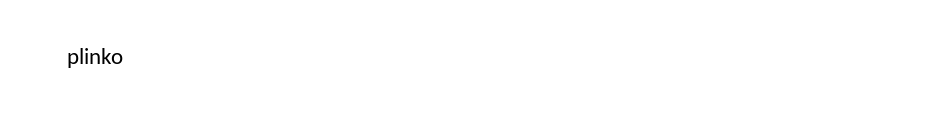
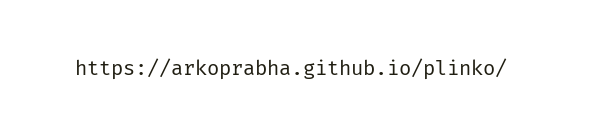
- plinko
+ https://arkoprabha.github.io/plinko/

